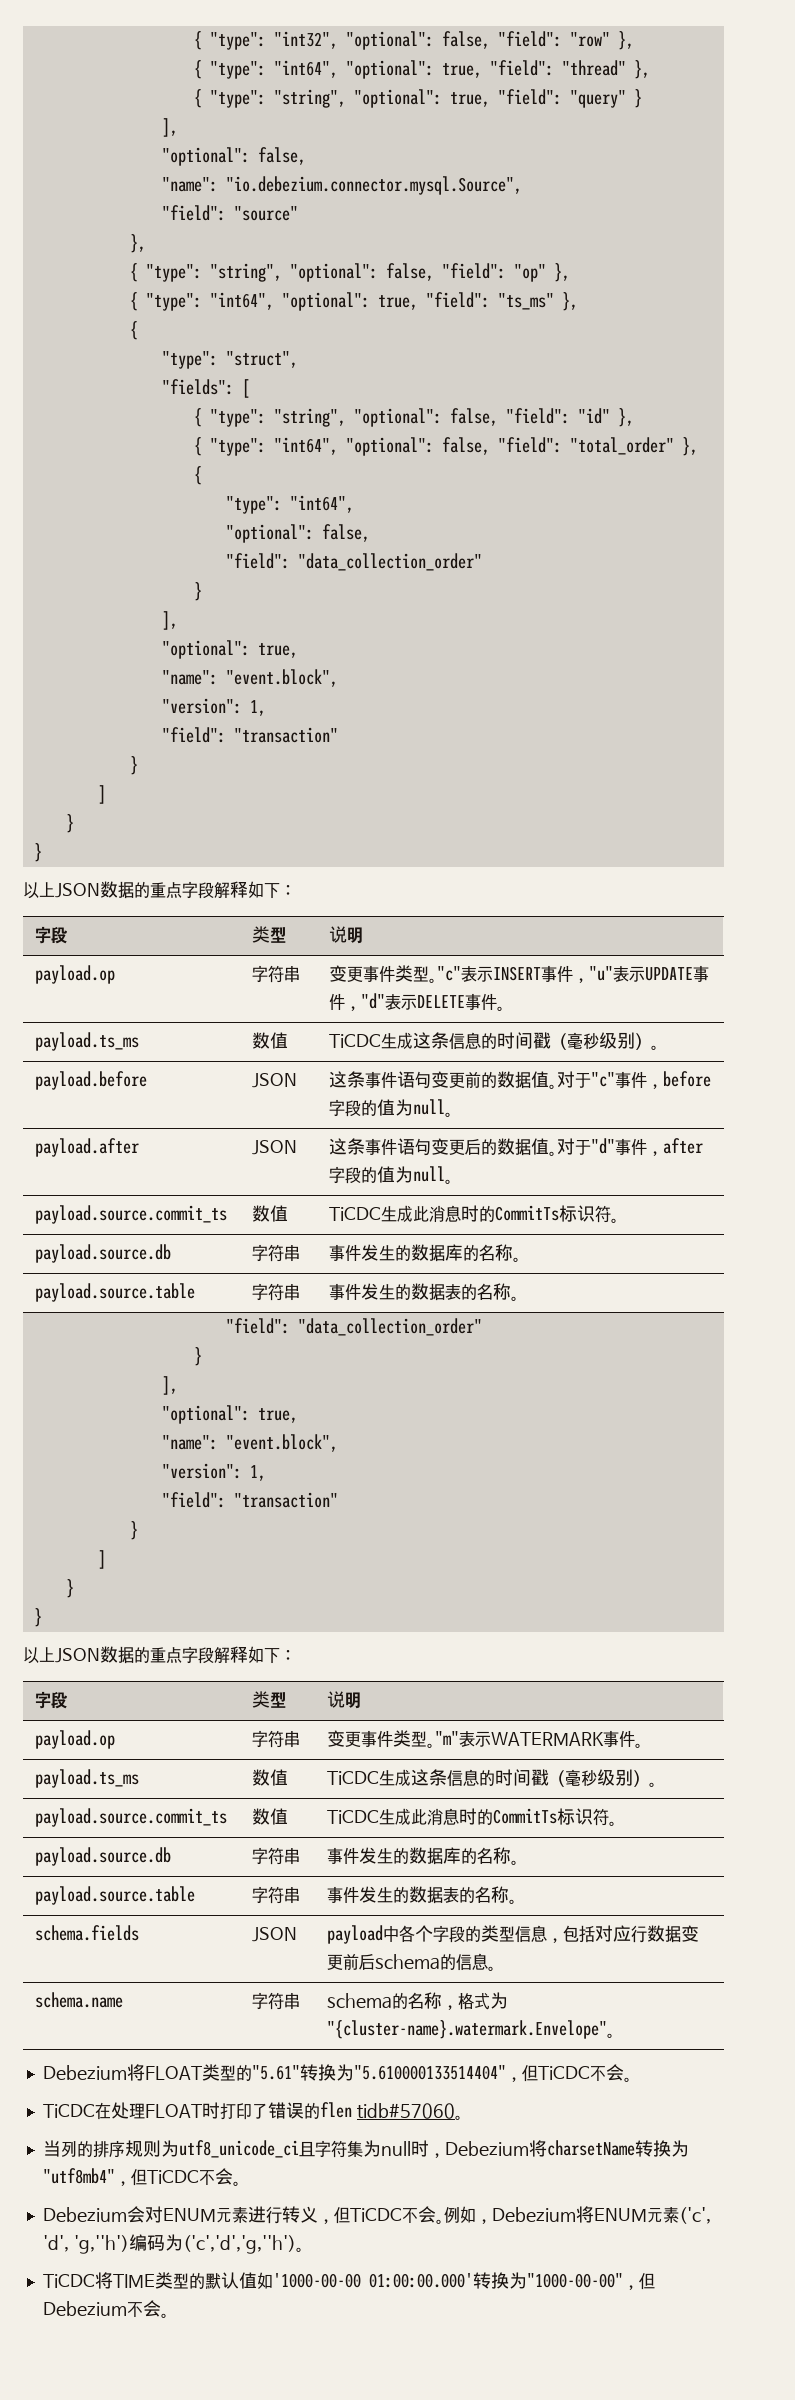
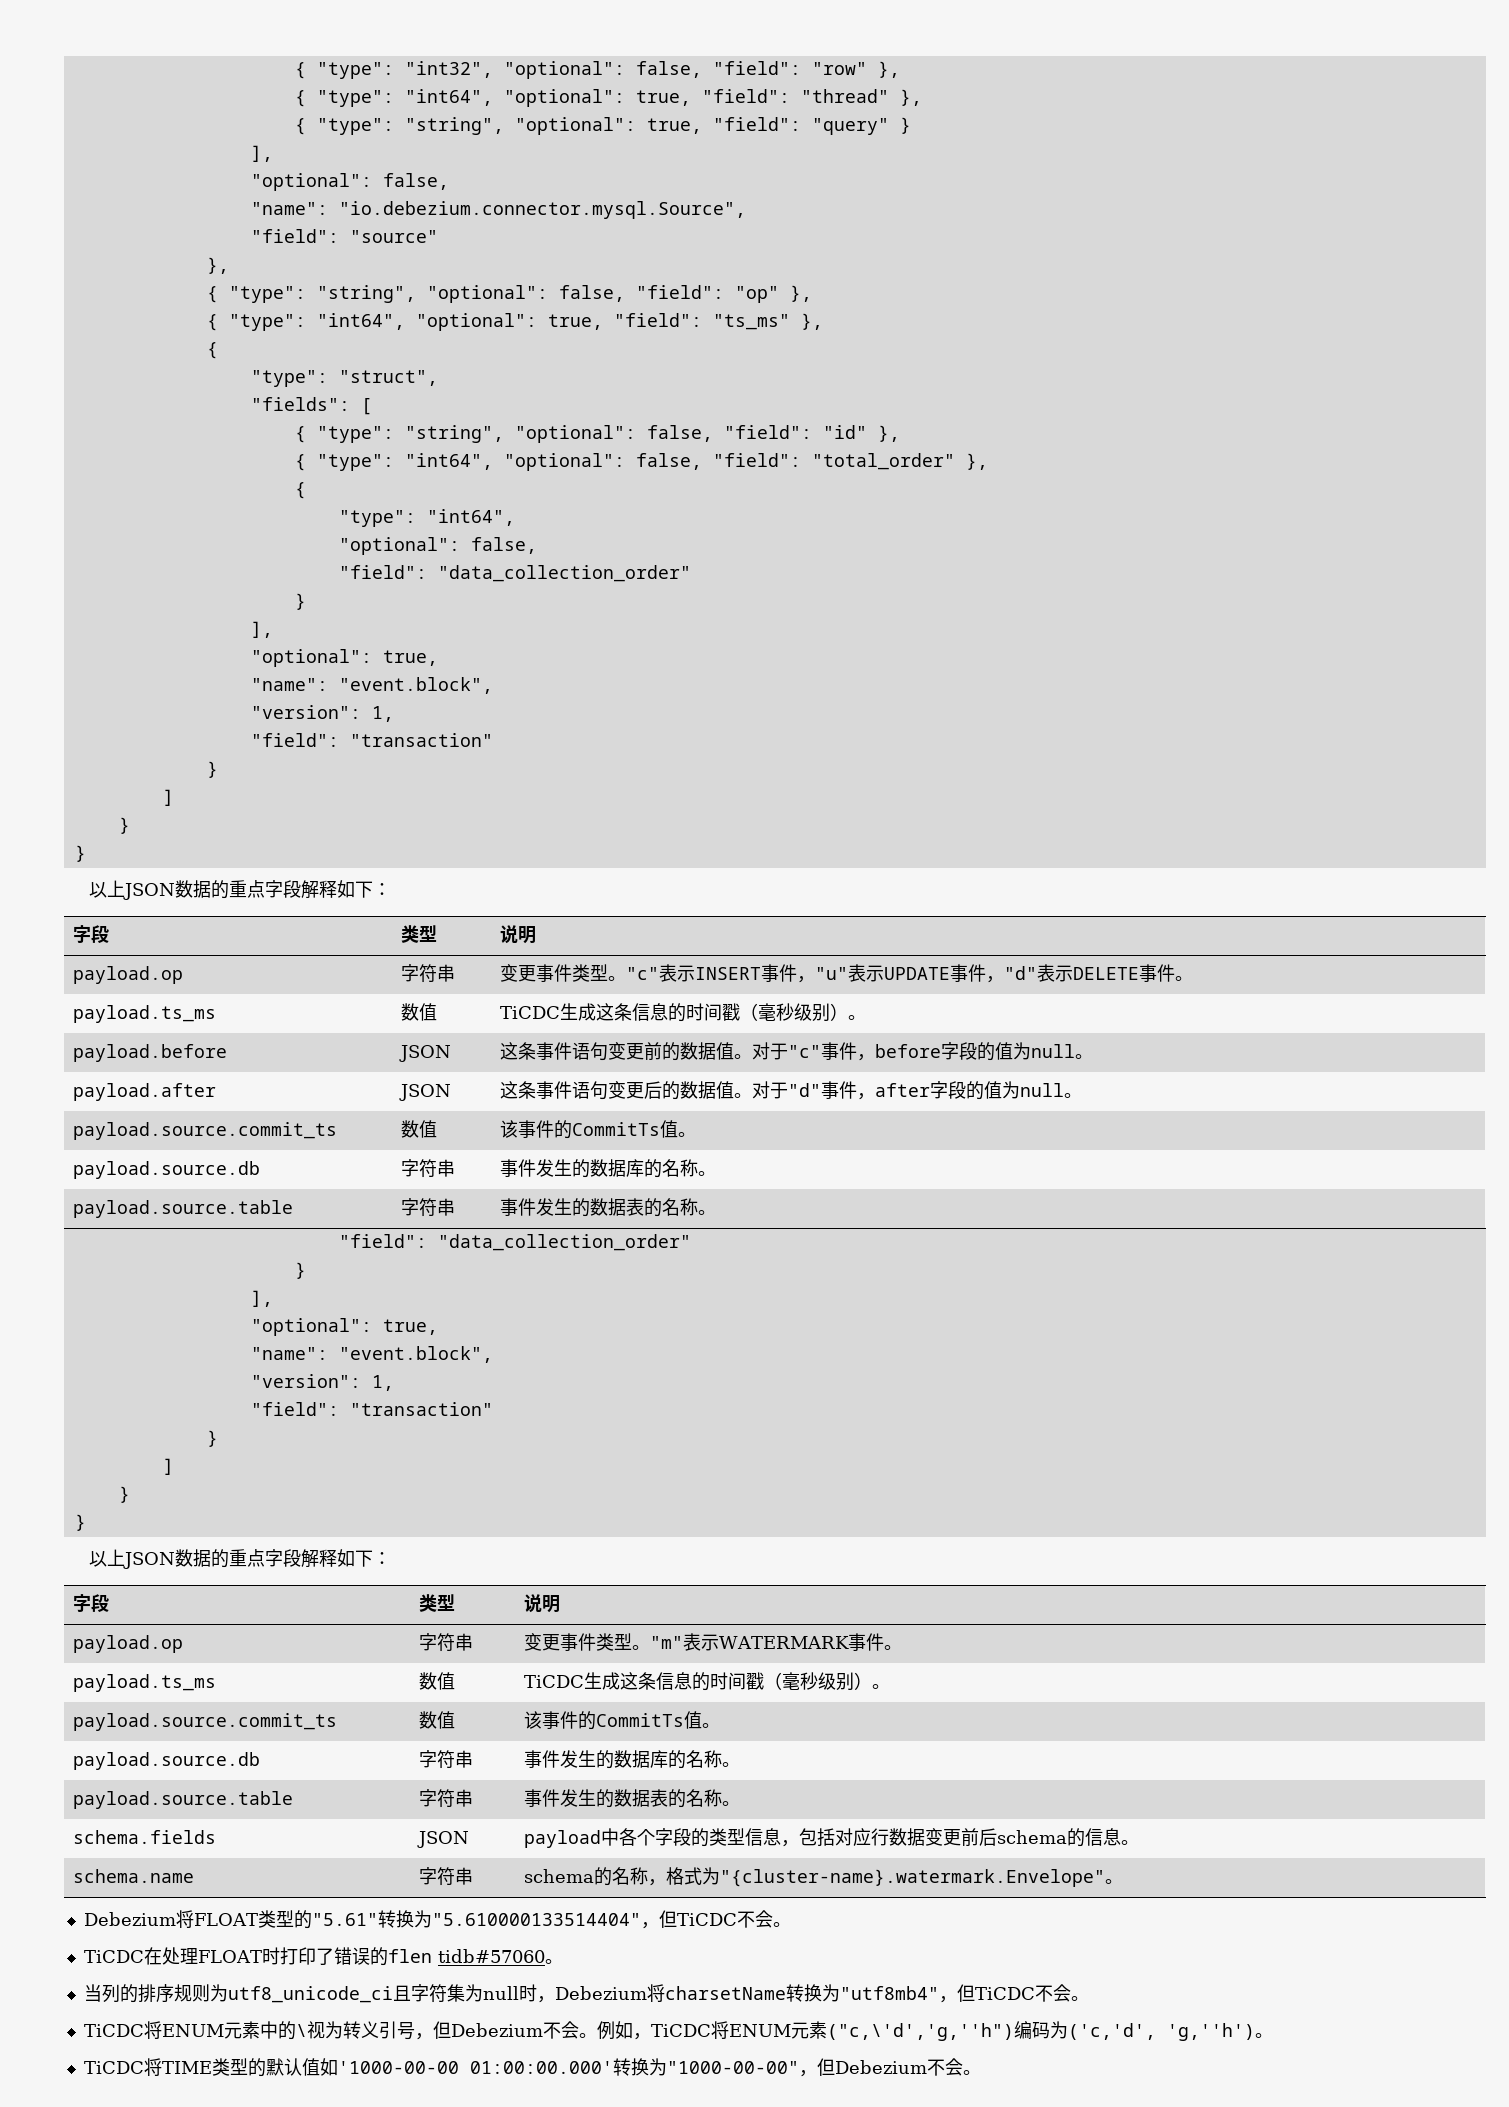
  payload.after | JSON | 这条事件语句变更后的数据值。对于"d"事件，after字段的值为null。
- payload.source.commit_ts | 数值 | TiCDC生成此消息时的CommitTs标识符。
+ payload.source.commit_ts | 数值 | 该事件的CommitTs值。
  payload.op | 字符串 | 变更事件类型。"m"表示WATERMARK事件。
  payload.ts_ms | 数值 | TiCDC生成这条信息的时间戳（毫秒级别）。
- payload.source.commit_ts | 数值 | TiCDC生成此消息时的CommitTs标识符。
+ payload.source.commit_ts | 数值 | 该事件的CommitTs值。
- Debezium会对ENUM元素进行转义，但TiCDC不会。
+ TiCDC将ENUM元素中的\视为转义引号，但Debezium不会。
- 例如，Debezium将ENUM元素('c', 'd', 'g,''h')编码为('c','d','g,''h')。
+ 例如，TiCDC将ENUM元素("c,\'d','g,''h")编码为('c,'d', 'g,''h')。

